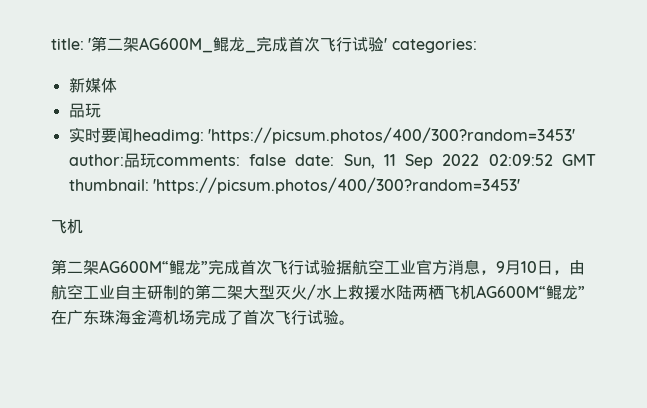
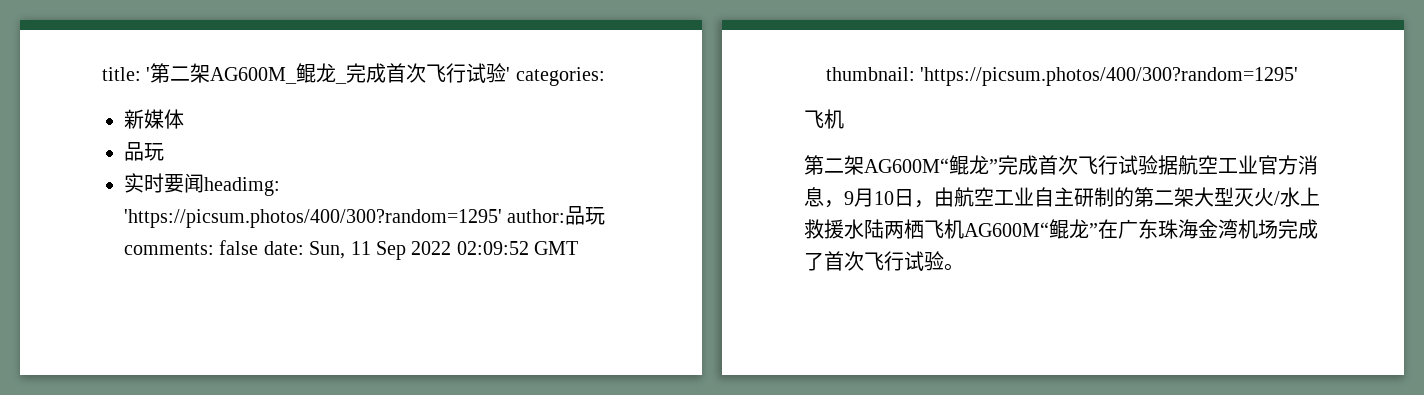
- 实时要闻headimg: 'https://picsum.photos/400/300?random=3453' author:品玩comments: false date: Sun, 11 Sep 2022 02:09:52 GMT thumbnail: 'https://picsum.photos/400/300?random=3453'
+ 实时要闻headimg: 'https://picsum.photos/400/300?random=1295' author:品玩comments: false date: Sun, 11 Sep 2022 02:09:52 GMT thumbnail: 'https://picsum.photos/400/300?random=1295'

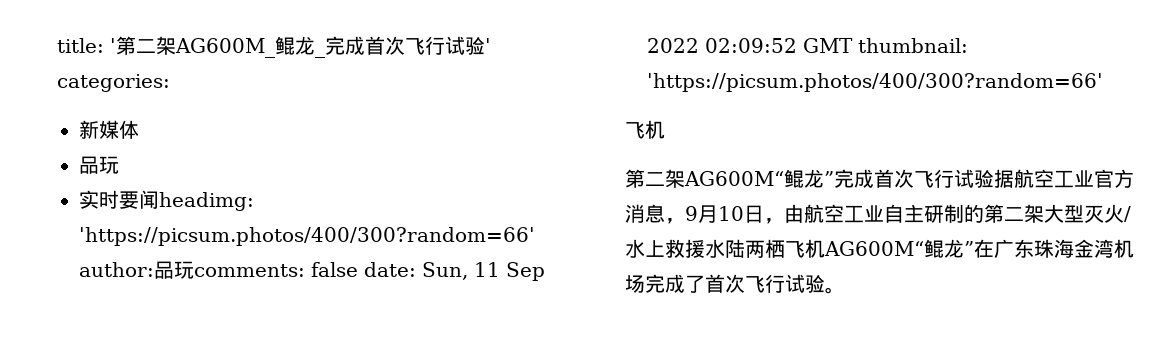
- 实时要闻headimg: 'https://picsum.photos/400/300?random=1295' author:品玩comments: false date: Sun, 11 Sep 2022 02:09:52 GMT thumbnail: 'https://picsum.photos/400/300?random=1295'
+ 实时要闻headimg: 'https://picsum.photos/400/300?random=66' author:品玩comments: false date: Sun, 11 Sep 2022 02:09:52 GMT thumbnail: 'https://picsum.photos/400/300?random=66'

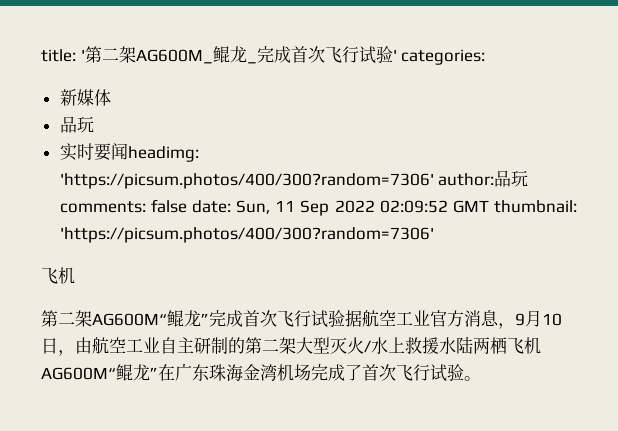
- 实时要闻headimg: 'https://picsum.photos/400/300?random=66' author:品玩comments: false date: Sun, 11 Sep 2022 02:09:52 GMT thumbnail: 'https://picsum.photos/400/300?random=66'
+ 实时要闻headimg: 'https://picsum.photos/400/300?random=7306' author:品玩comments: false date: Sun, 11 Sep 2022 02:09:52 GMT thumbnail: 'https://picsum.photos/400/300?random=7306'

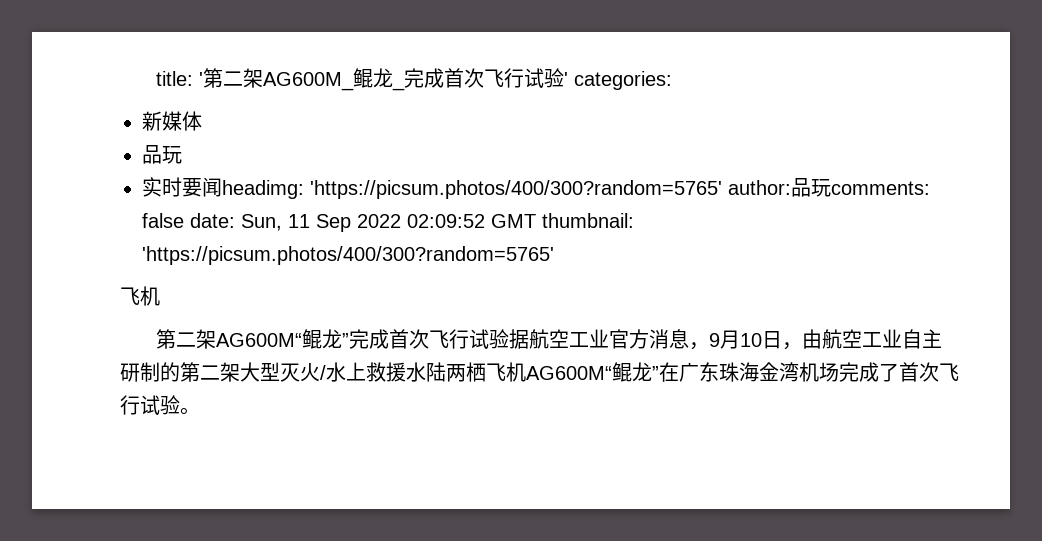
- 实时要闻headimg: 'https://picsum.photos/400/300?random=7306' author:品玩comments: false date: Sun, 11 Sep 2022 02:09:52 GMT thumbnail: 'https://picsum.photos/400/300?random=7306'
+ 实时要闻headimg: 'https://picsum.photos/400/300?random=5765' author:品玩comments: false date: Sun, 11 Sep 2022 02:09:52 GMT thumbnail: 'https://picsum.photos/400/300?random=5765'

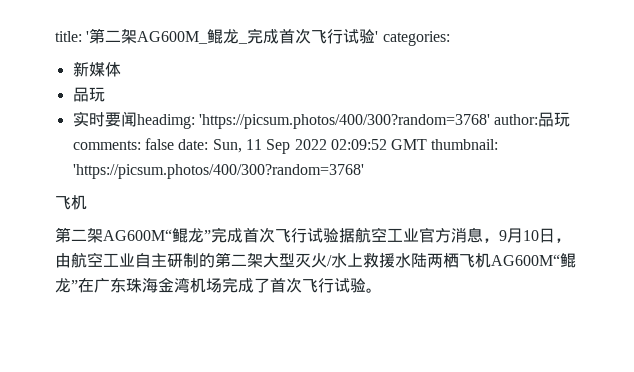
- 实时要闻headimg: 'https://picsum.photos/400/300?random=5765' author:品玩comments: false date: Sun, 11 Sep 2022 02:09:52 GMT thumbnail: 'https://picsum.photos/400/300?random=5765'
+ 实时要闻headimg: 'https://picsum.photos/400/300?random=3768' author:品玩comments: false date: Sun, 11 Sep 2022 02:09:52 GMT thumbnail: 'https://picsum.photos/400/300?random=3768'

